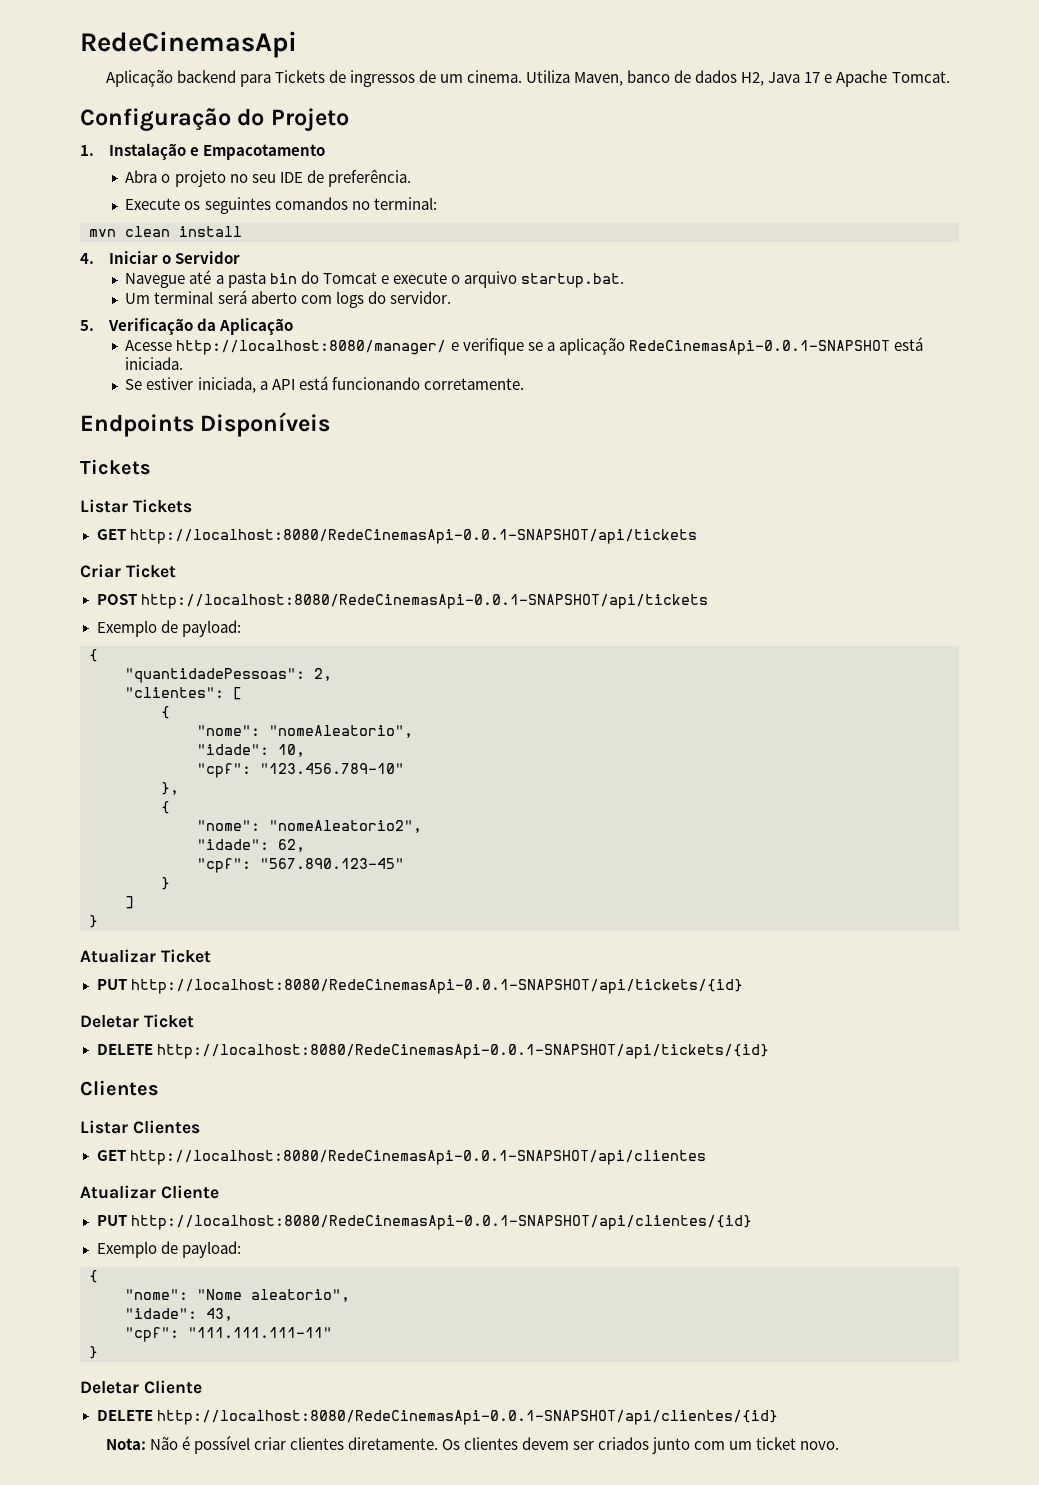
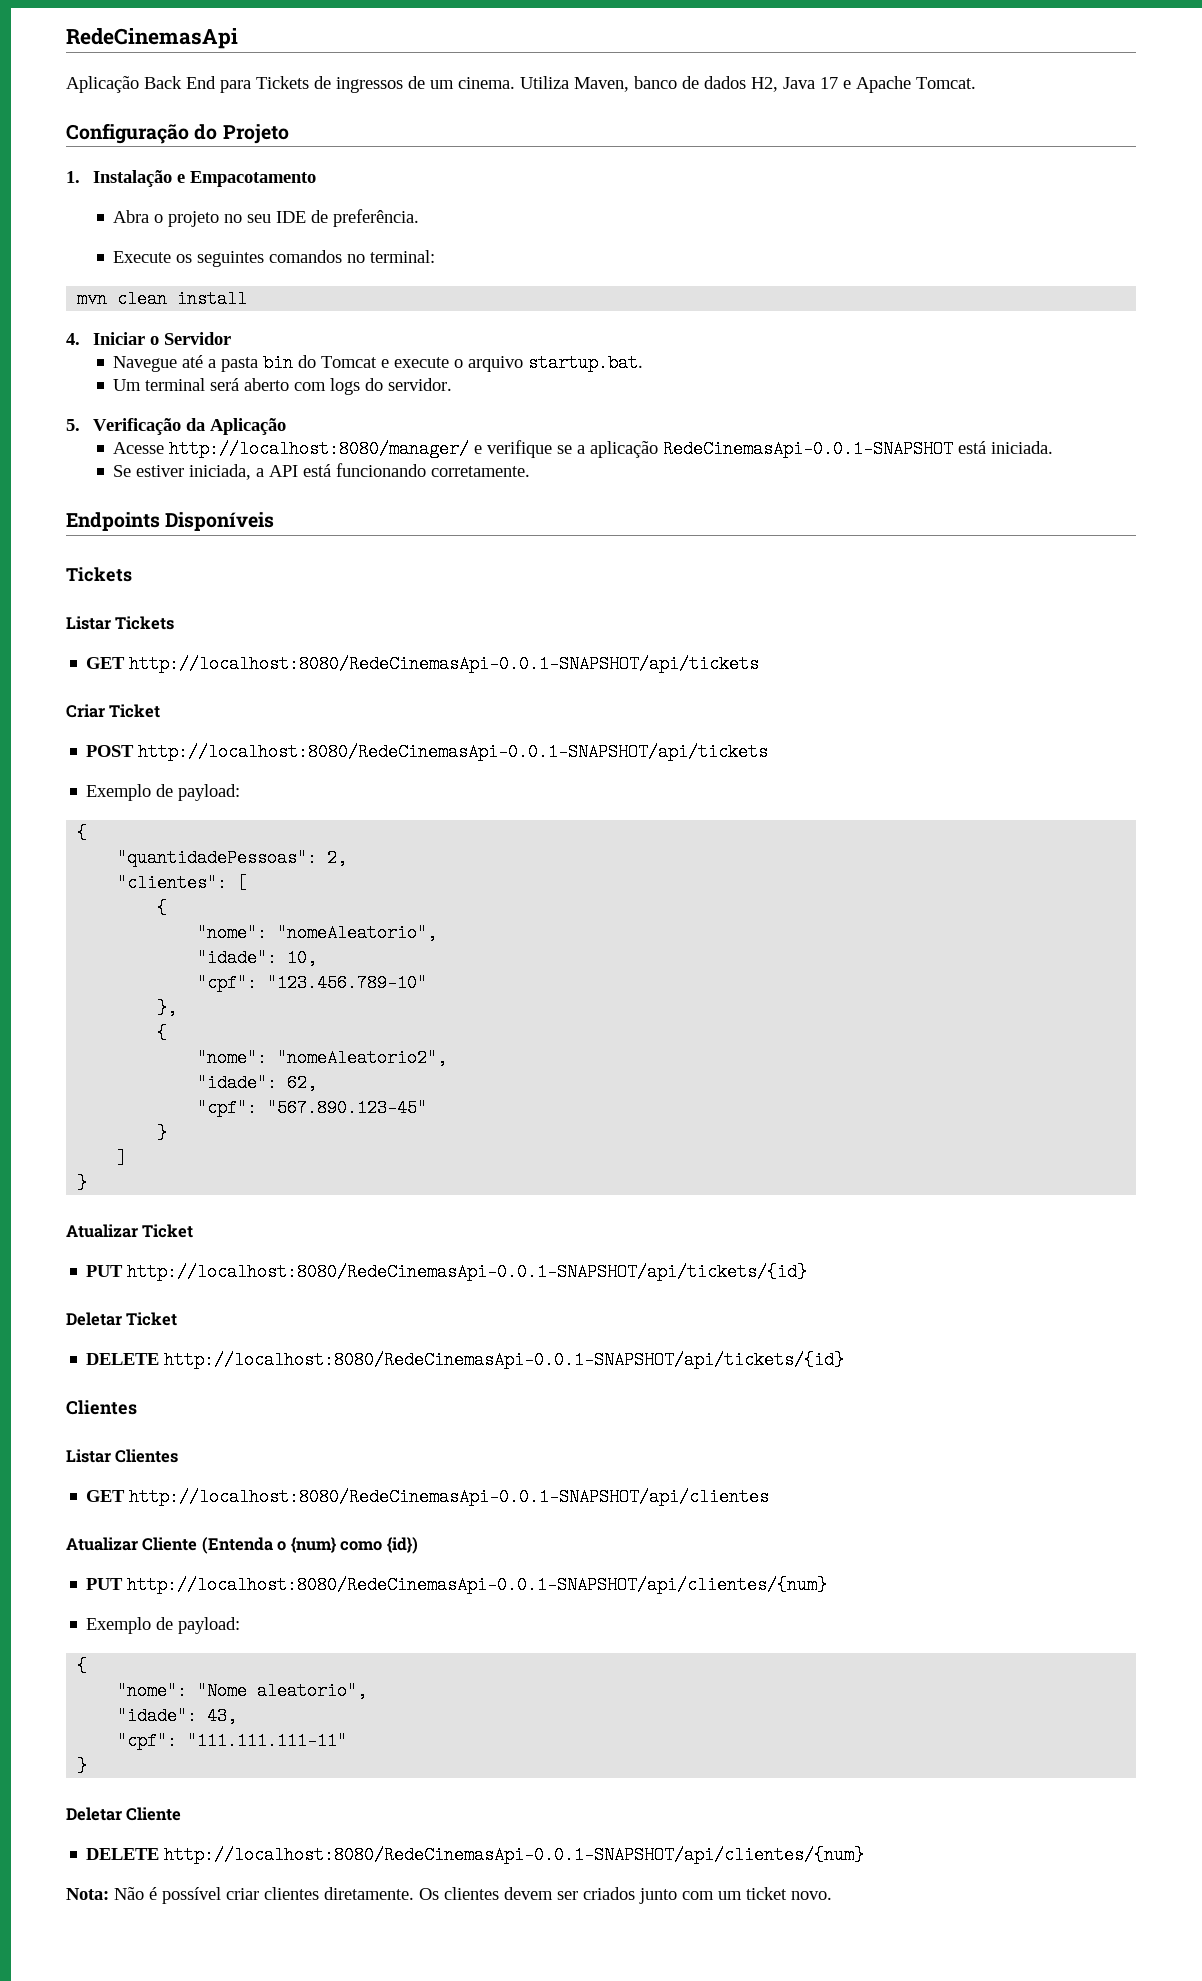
- Aplicação backend para Tickets de ingressos de um cinema.
+ Aplicação Back End para Tickets de ingressos de um cinema.
- Atualizar Cliente
- PUT http://localhost:8080/RedeCinemasApi-0.0.1-SNAPSHOT/api/clientes/{id}
+ Atualizar Cliente (Entenda o {num} como {id})
+ PUT http://localhost:8080/RedeCinemasApi-0.0.1-SNAPSHOT/api/clientes/{num}
- DELETE http://localhost:8080/RedeCinemasApi-0.0.1-SNAPSHOT/api/clientes/{id}
+ DELETE http://localhost:8080/RedeCinemasApi-0.0.1-SNAPSHOT/api/clientes/{num}

